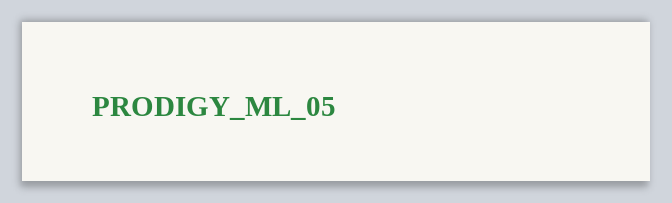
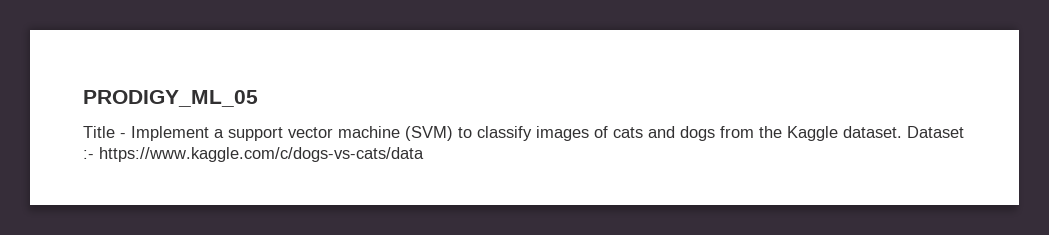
+ Title - Implement a support vector machine (SVM) to classify images of cats and dogs from the Kaggle dataset. Dataset :- https://www.kaggle.com/c/dogs-vs-cats/data

